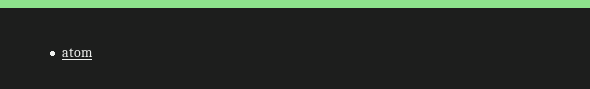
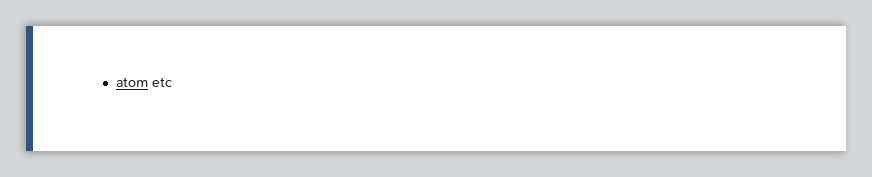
- atom
+ atom etc

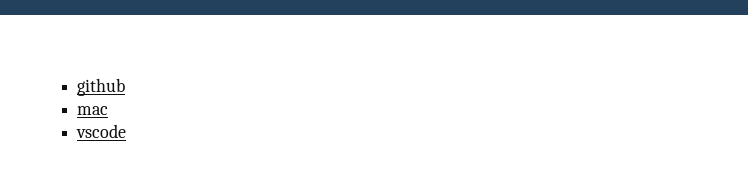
- atom etc
+ github
+ mac
+ vscode

